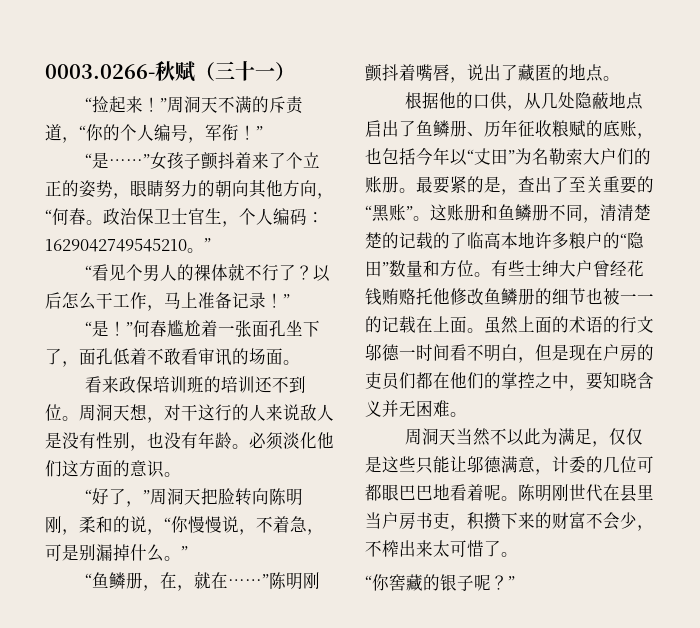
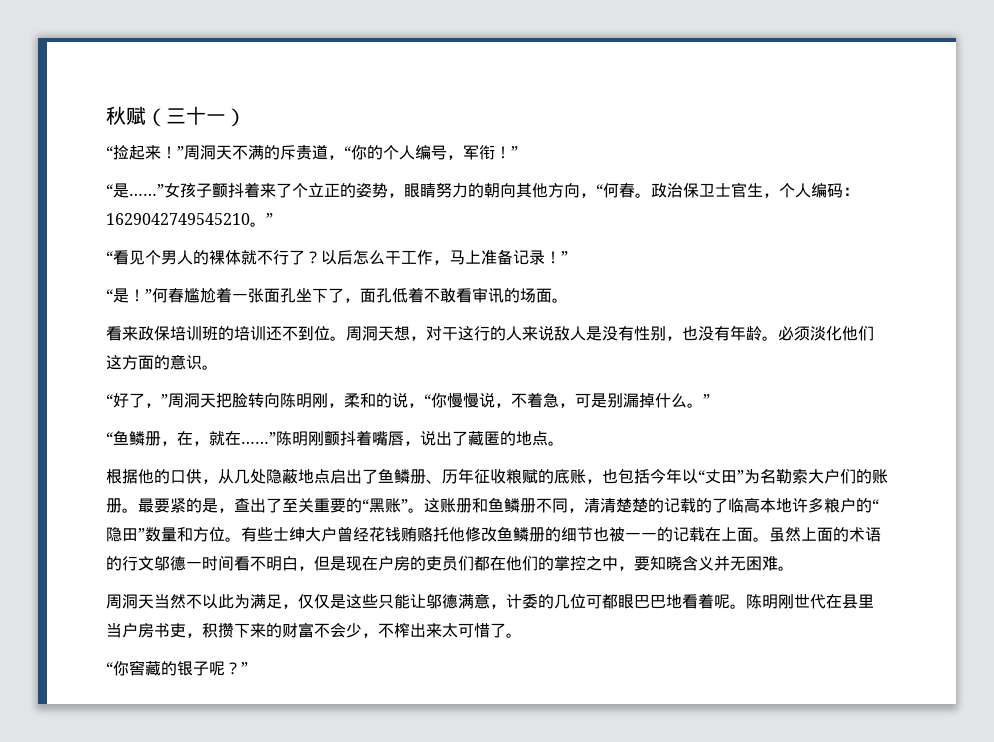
- 0003.0266-秋赋（三十一）
+ 秋赋（三十一）

